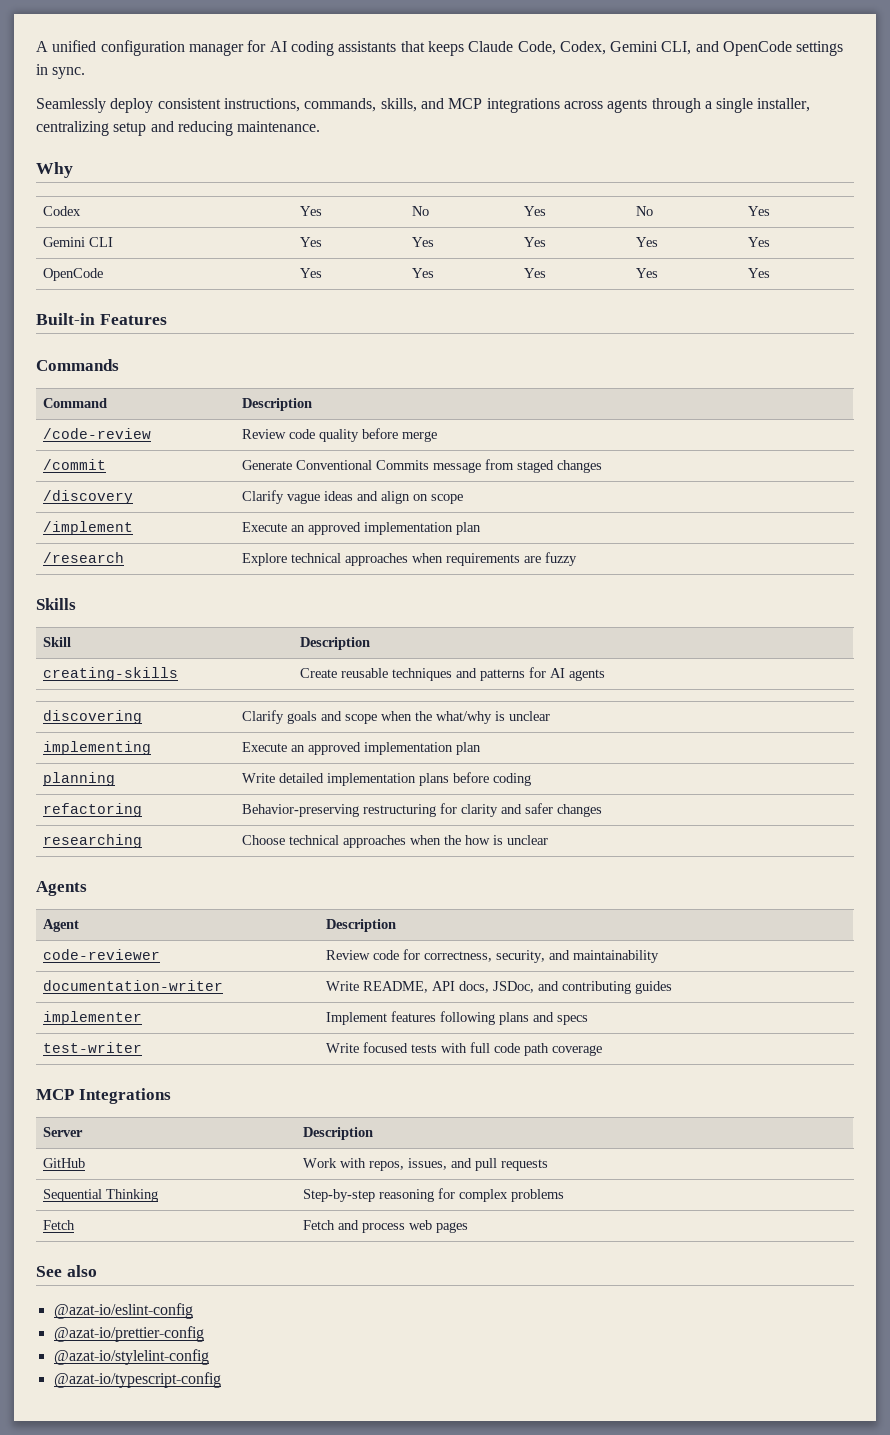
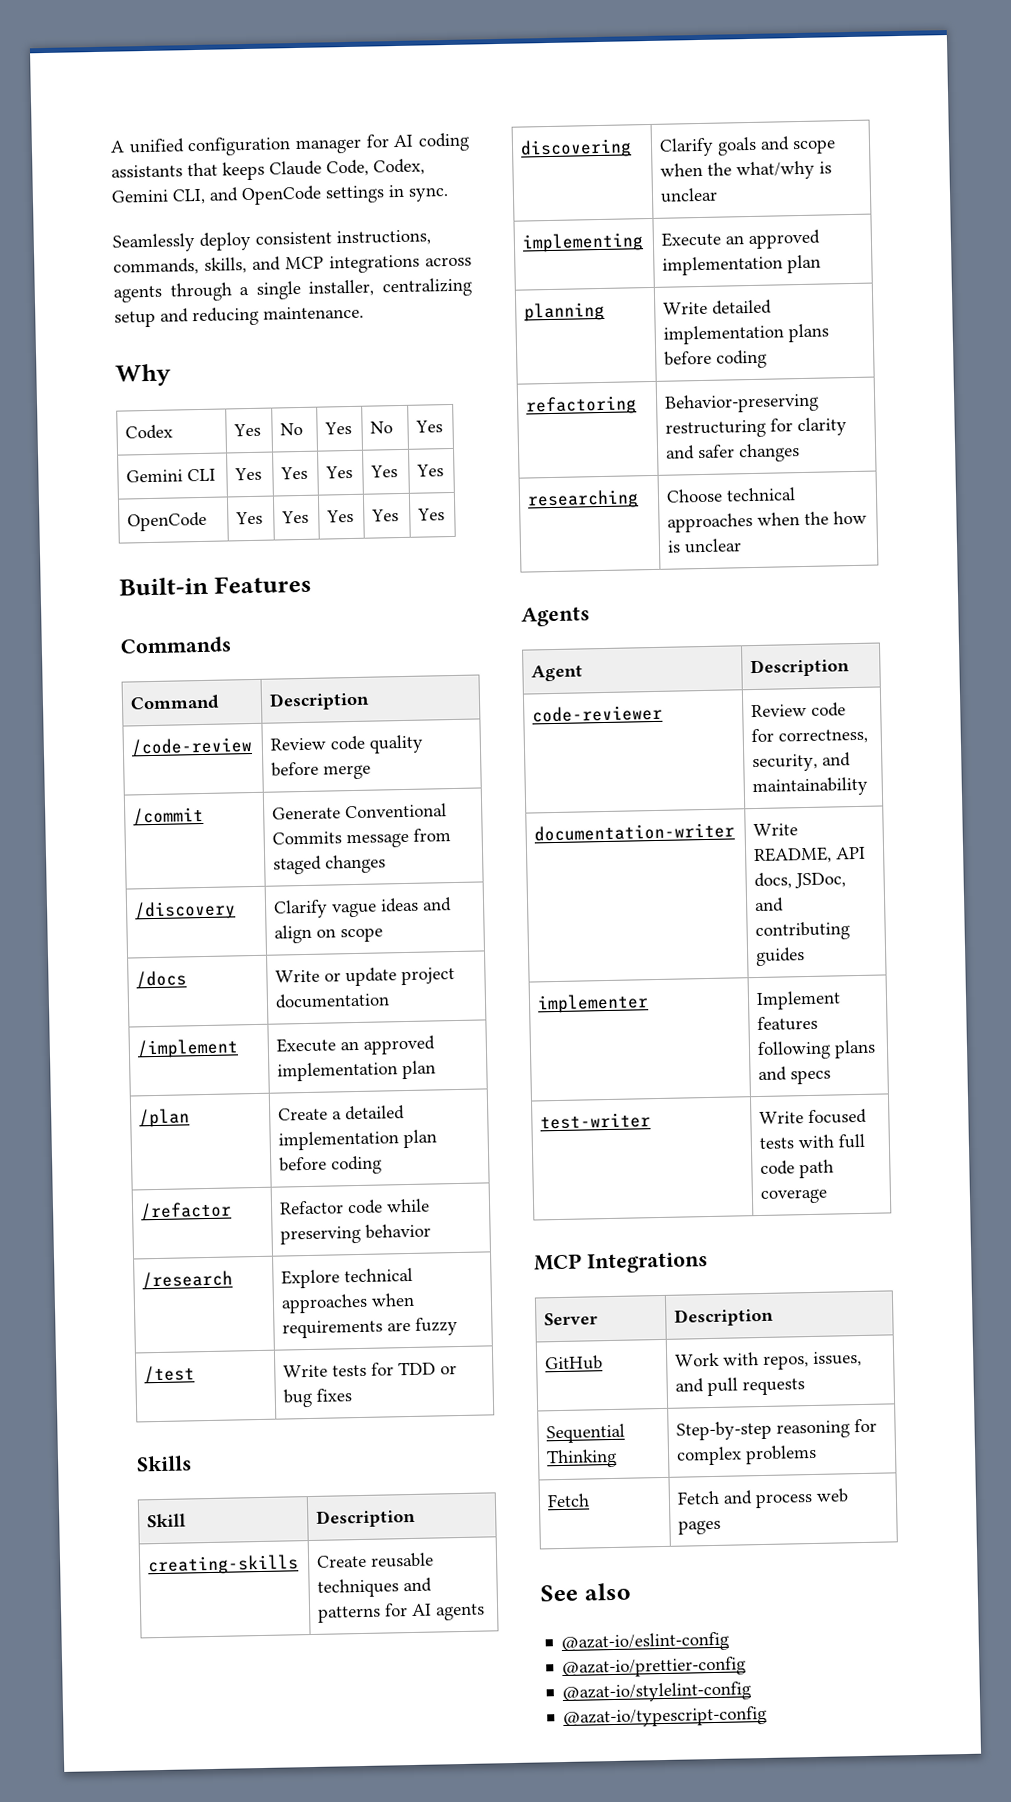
+ /docs | Write or update project documentation
+ /plan | Create a detailed implementation plan before coding
+ /refactor | Refactor code while preserving behavior
+ /test | Write tests for TDD or bug fixes

